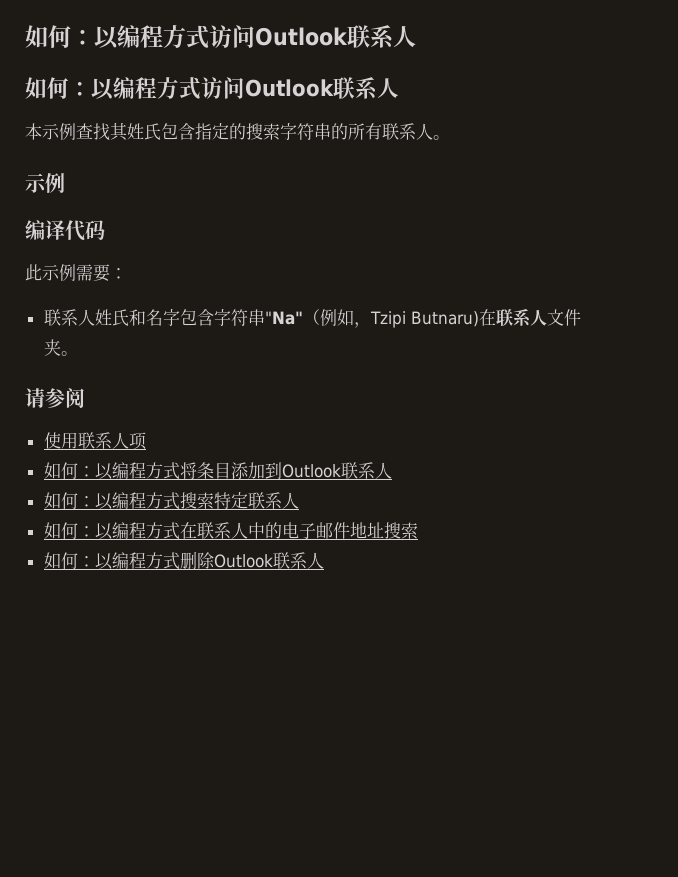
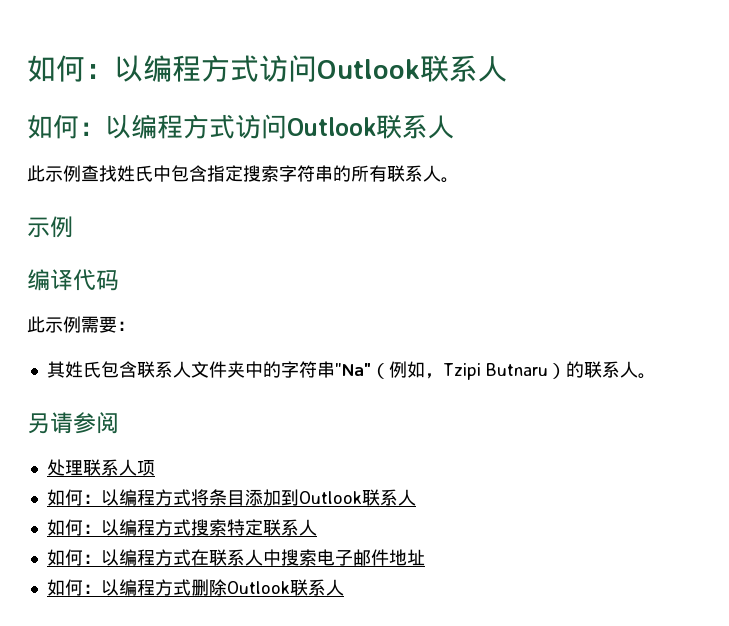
- 本示例查找其姓氏包含指定的搜索字符串的所有联系人。
+ 此示例查找姓氏中包含指定搜索字符串的所有联系人。
- 联系人姓氏和名字包含字符串"Na"（例如，Tzipi Butnaru)在联系人文件夹。
- 请参阅
+ 其姓氏包含联系人文件夹中的字符串"Na"（例如，Tzipi Butnaru）的联系人。
+ 另请参阅
- 使用联系人项
+ 处理联系人项
- 如何：以编程方式在联系人中的电子邮件地址搜索
+ 如何：以编程方式在联系人中搜索电子邮件地址

